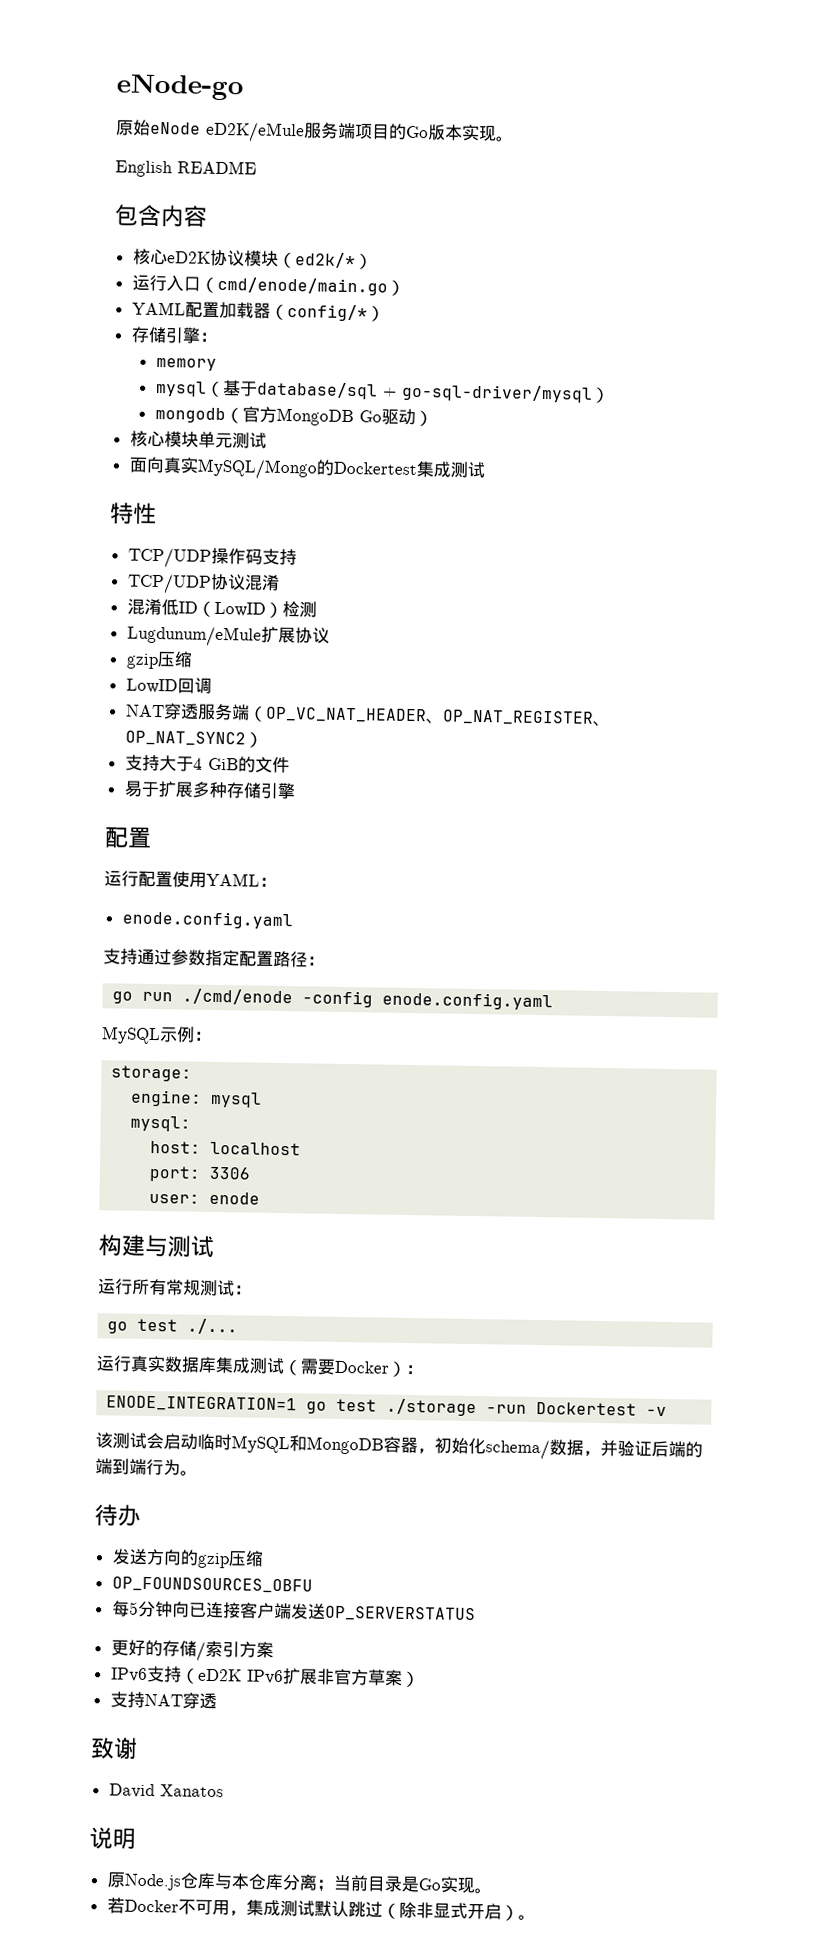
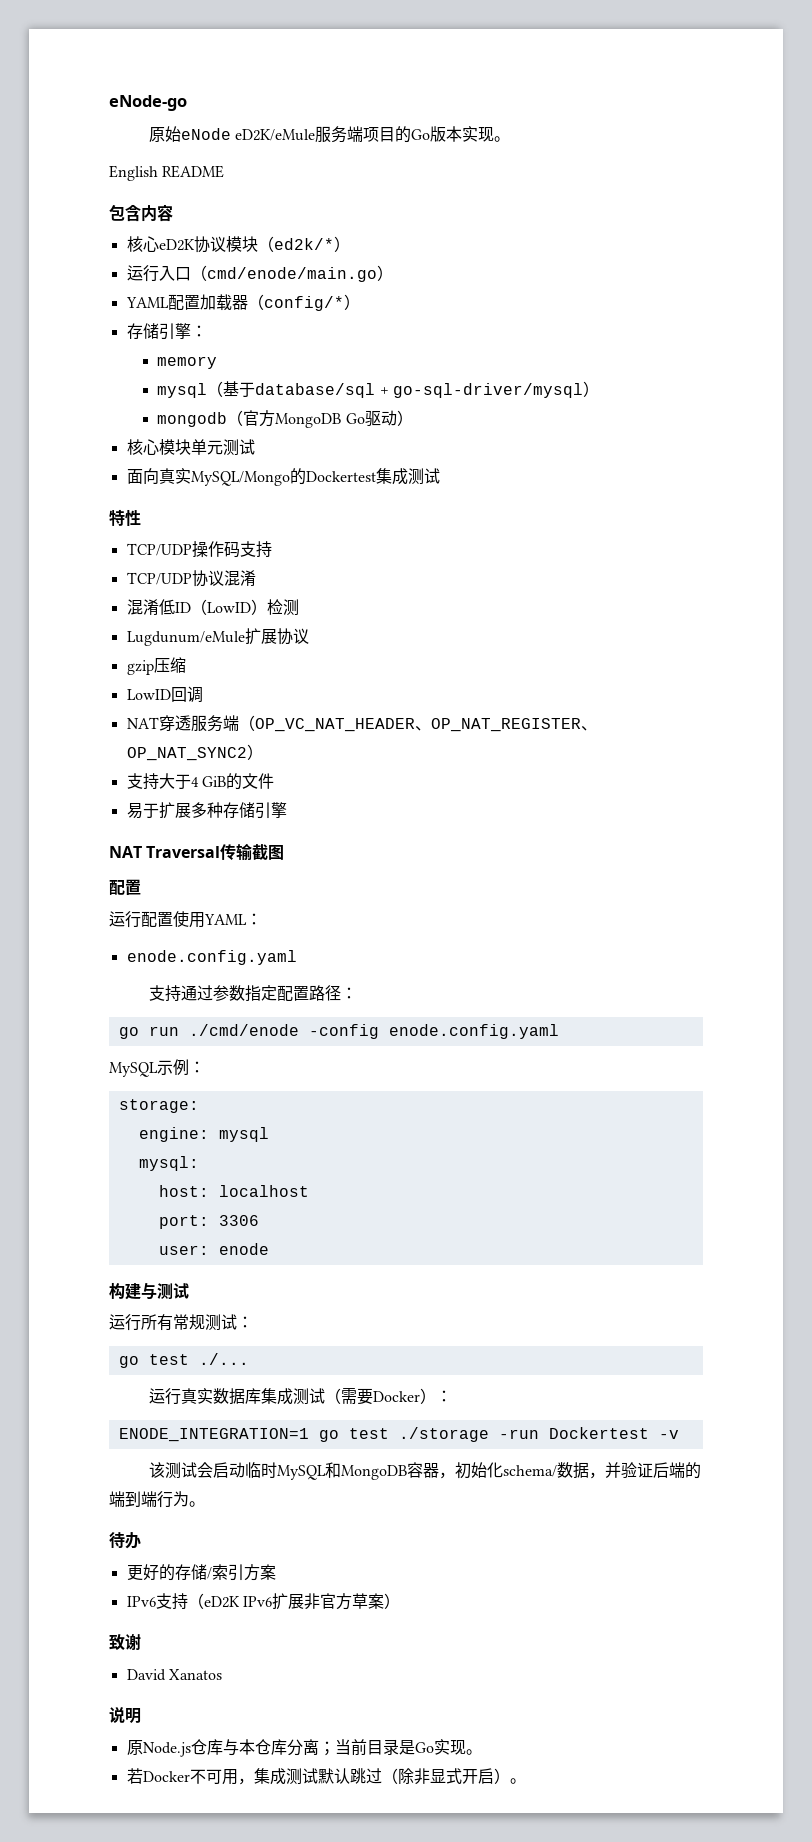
+ NAT Traversal传输截图
- 发送方向的gzip压缩
- OP_FOUNDSOURCES_OBFU
- 每5分钟向已连接客户端发送OP_SERVERSTATUS
- 支持NAT穿透

